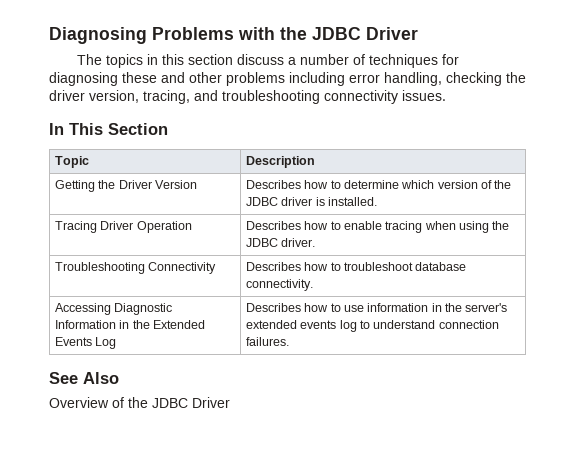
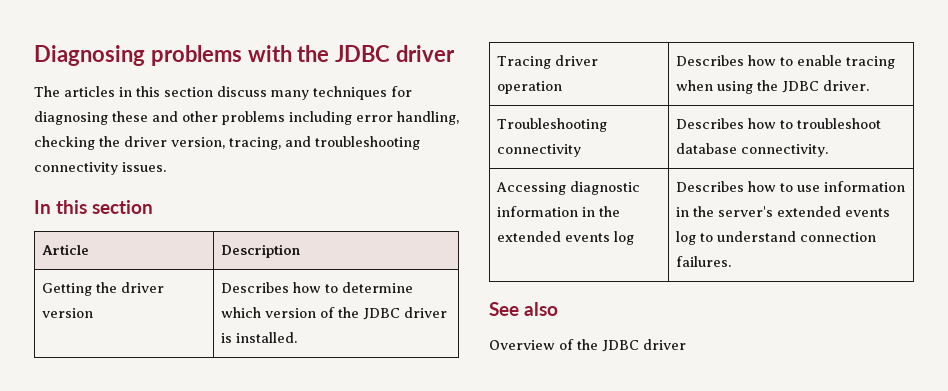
- Diagnosing Problems with the JDBC Driver
+ Diagnosing problems with the JDBC driver
- The topics in this section discuss a number of techniques for diagnosing these and other problems including error handling, checking the driver version, tracing, and troubleshooting connectivity issues.
+ The articles in this section discuss many techniques for diagnosing these and other problems including error handling, checking the driver version, tracing, and troubleshooting connectivity issues.
- In This Section
- Topic | Description
+ In this section
+ Article | Description
- Getting the Driver Version | Describes how to determine which version of the JDBC driver is installed.
+ Getting the driver version | Describes how to determine which version of the JDBC driver is installed.
- Tracing Driver Operation | Describes how to enable tracing when using the JDBC driver.
+ Tracing driver operation | Describes how to enable tracing when using the JDBC driver.
- Troubleshooting Connectivity | Describes how to troubleshoot database connectivity.
+ Troubleshooting connectivity | Describes how to troubleshoot database connectivity.
- Accessing Diagnostic Information in the Extended Events Log | Describes how to use information in the server's extended events log to understand connection failures.
+ Accessing diagnostic information in the extended events log | Describes how to use information in the server's extended events log to understand connection failures.
- See Also
+ See also
- Overview of the JDBC Driver
+ Overview of the JDBC driver

